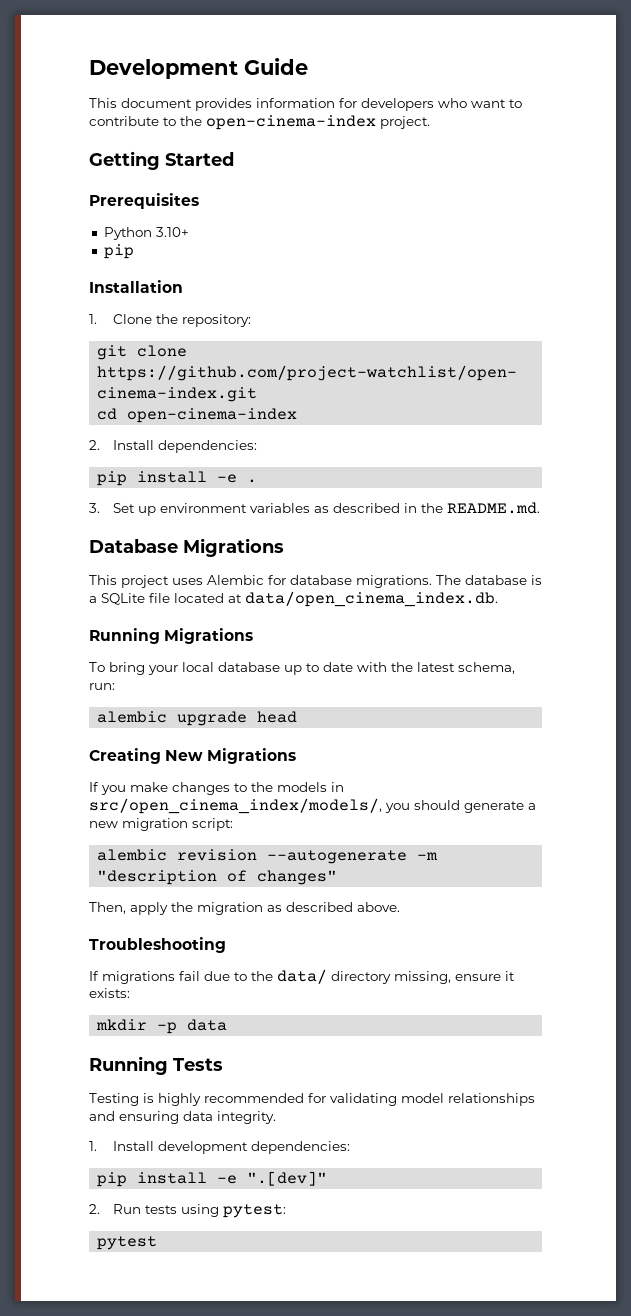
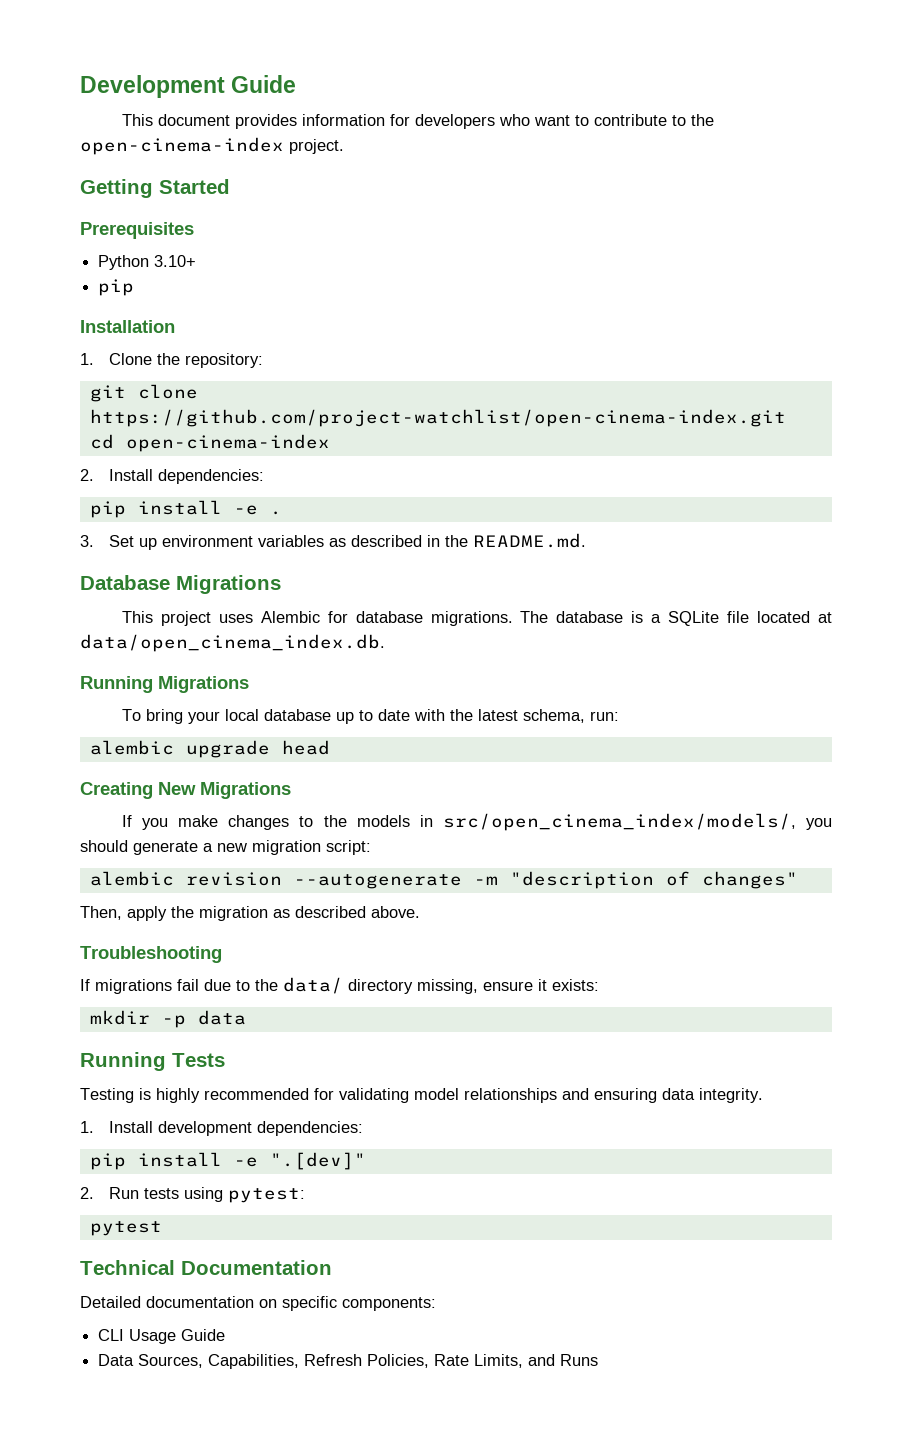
+ Technical Documentation
+ Detailed documentation on specific components:
+ CLI Usage Guide
+ Data Sources, Capabilities, Refresh Policies, Rate Limits, and Runs

